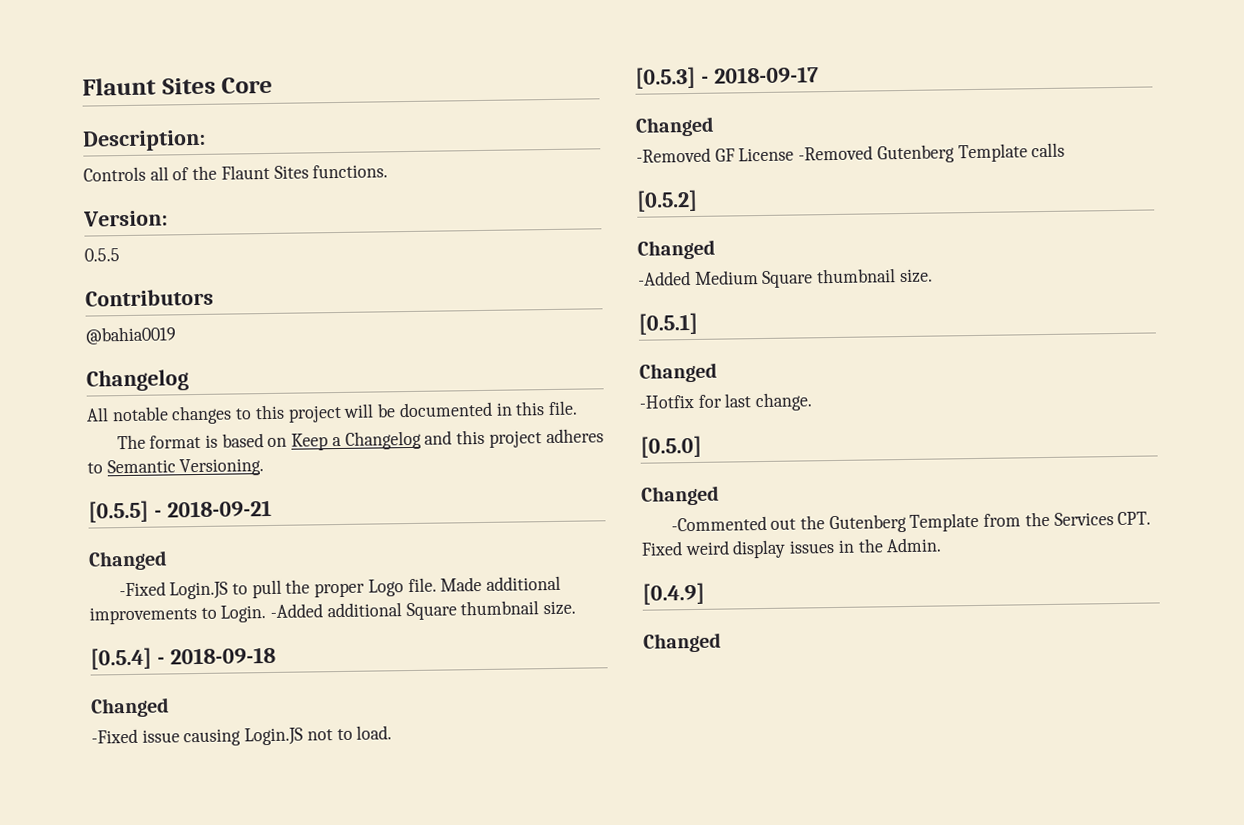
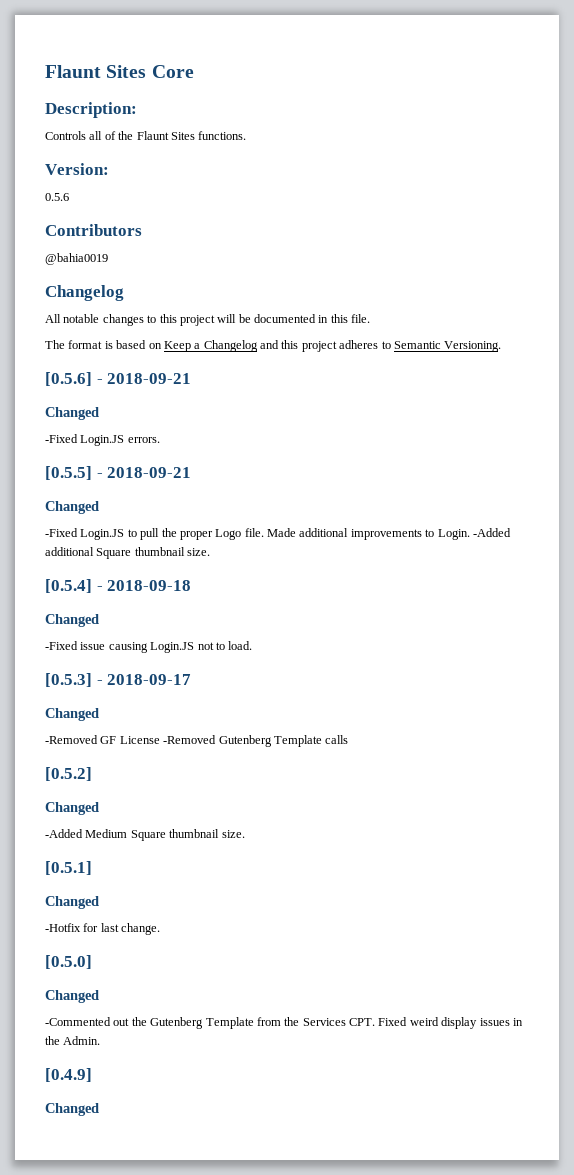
- 0.5.5
+ 0.5.6
+ [0.5.6] - 2018-09-21
+ Changed
+ -Fixed Login.JS errors.

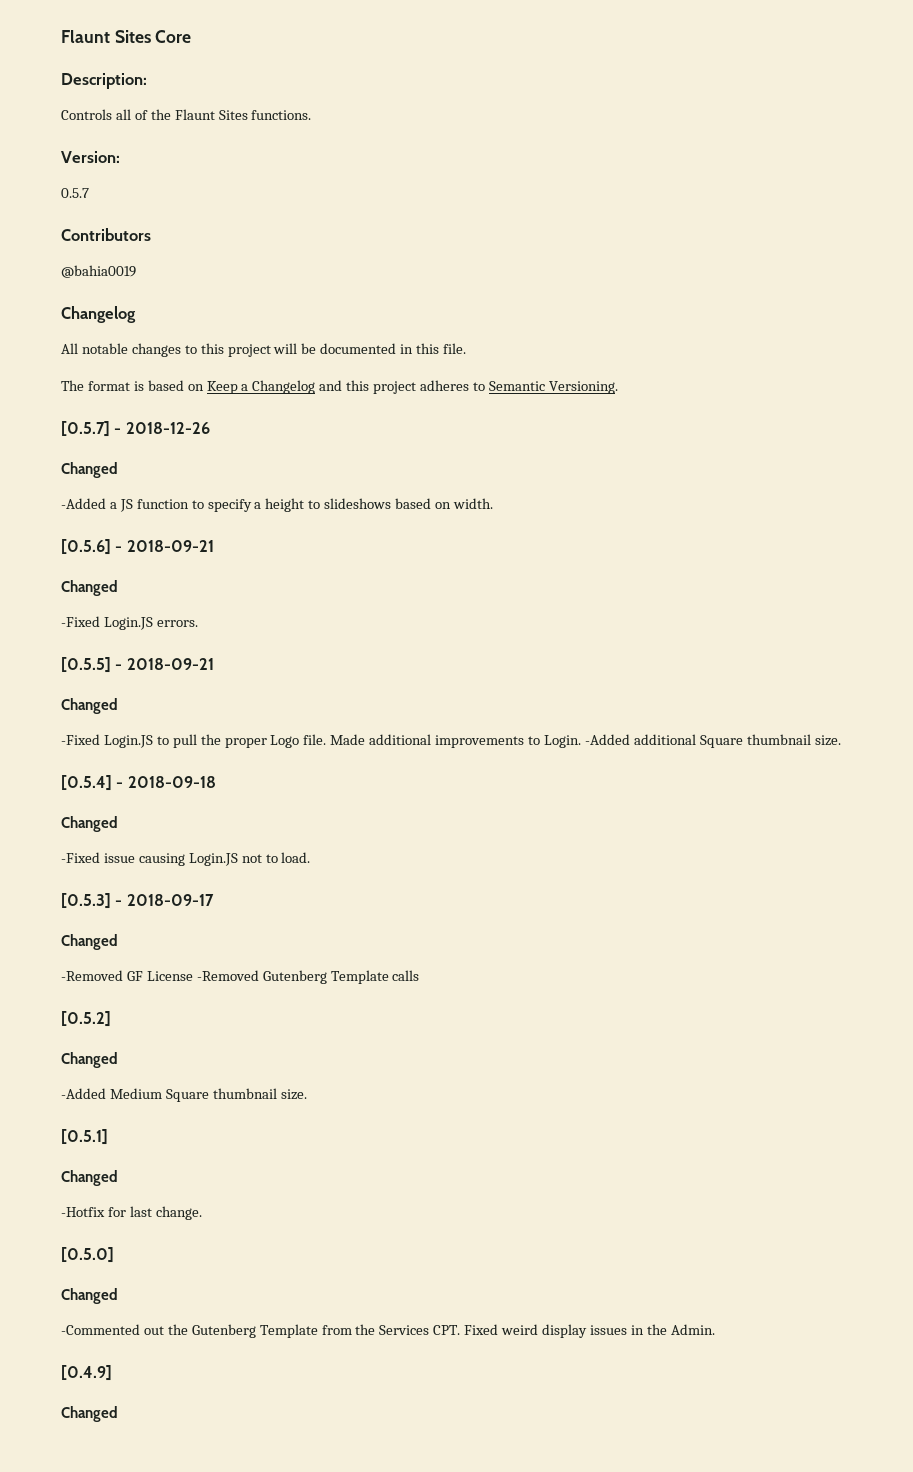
- 0.5.6
+ 0.5.7
+ [0.5.7] - 2018-12-26
+ Changed
+ -Added a JS function to specify a height to slideshows based on width.

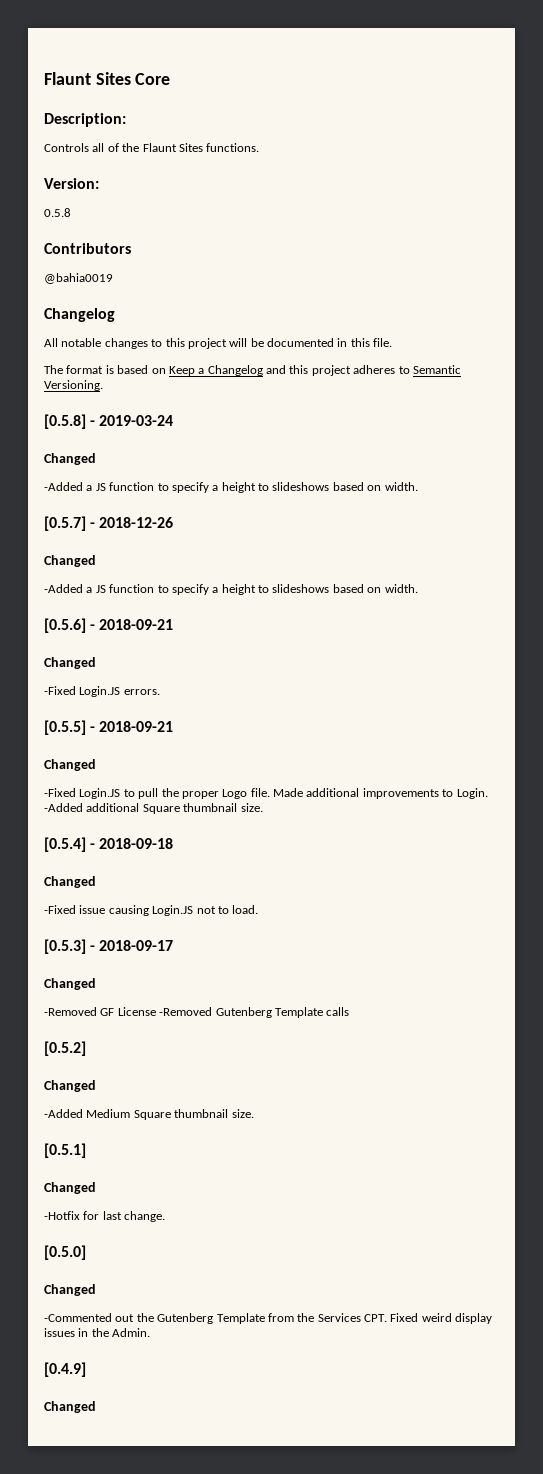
- 0.5.7
+ 0.5.8
+ [0.5.8] - 2019-03-24
+ Changed
+ -Added a JS function to specify a height to slideshows based on width.

